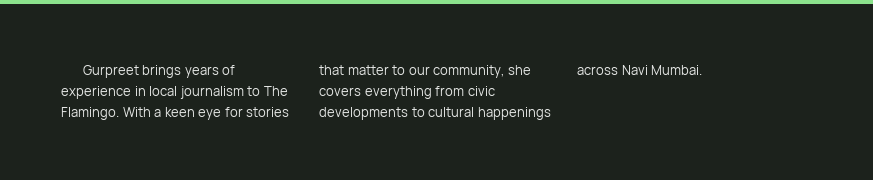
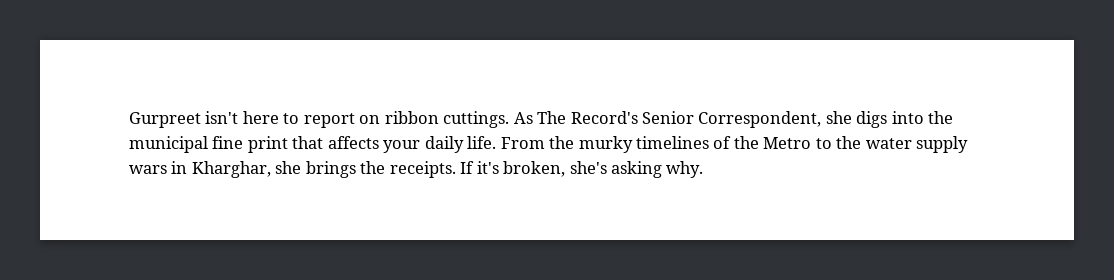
- Gurpreet brings years of experience in local journalism to The Flamingo. With a keen eye for stories that matter to our community, she covers everything from civic developments to cultural happenings across Navi Mumbai.
+ Gurpreet isn't here to report on ribbon cuttings. As The Record's Senior Correspondent, she digs into the municipal fine print that affects your daily life. From the murky timelines of the Metro to the water supply wars in Kharghar, she brings the receipts. If it's broken, she's asking why.

